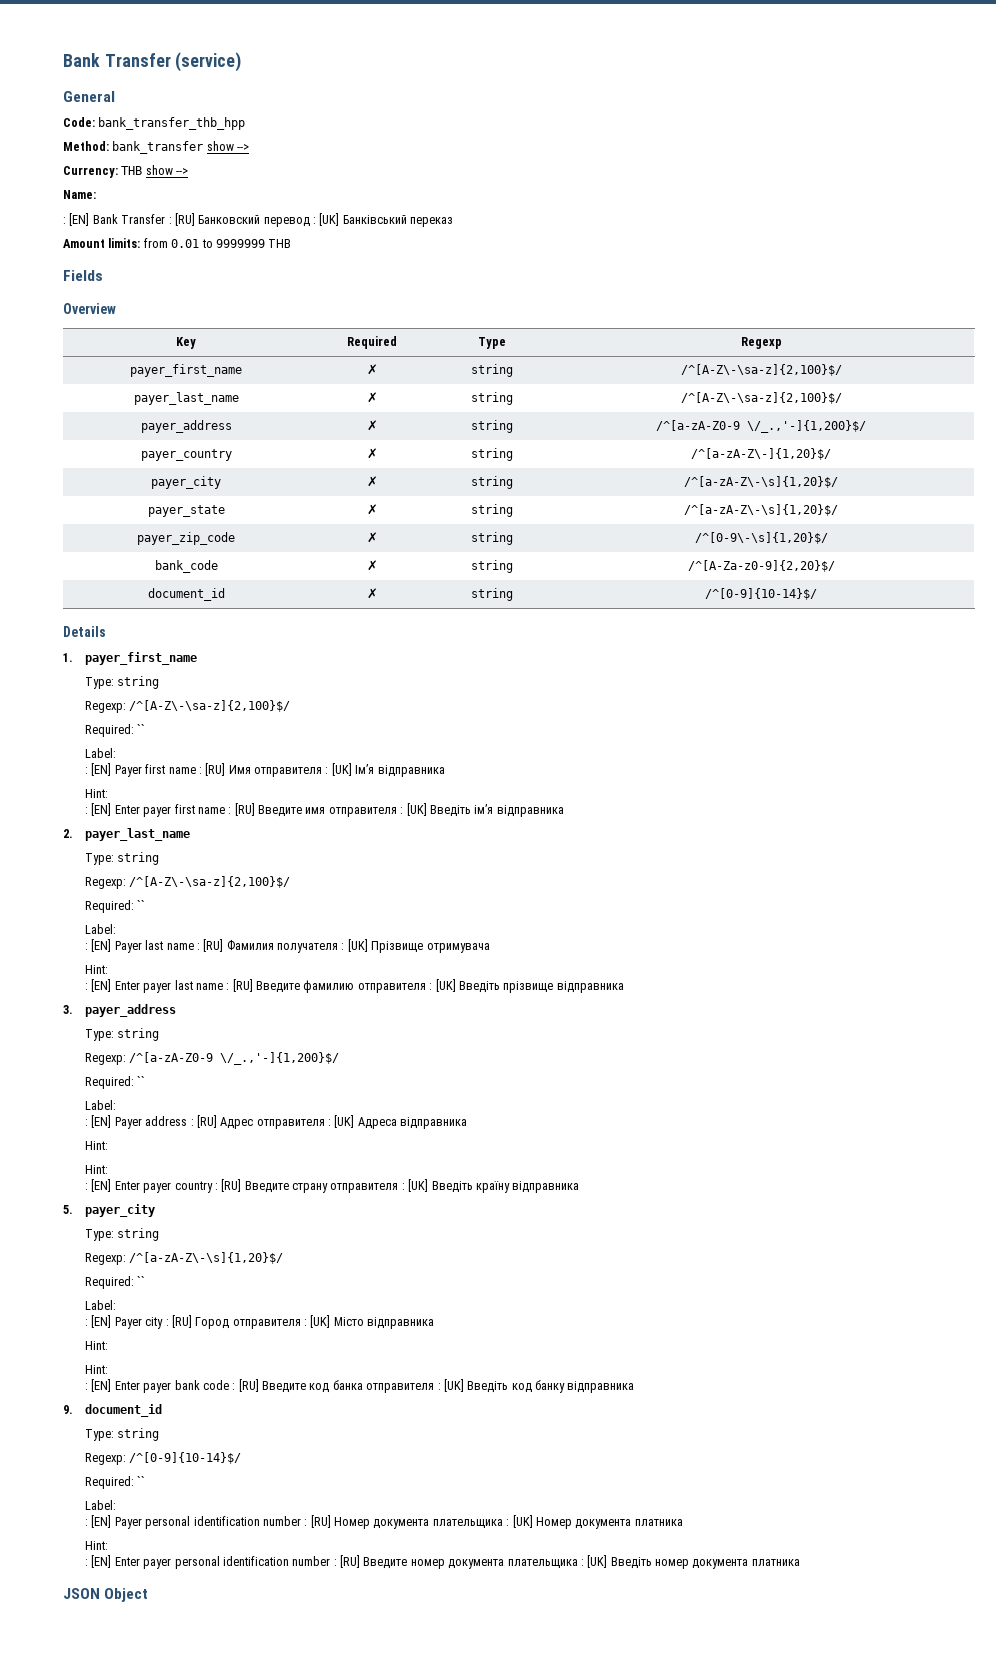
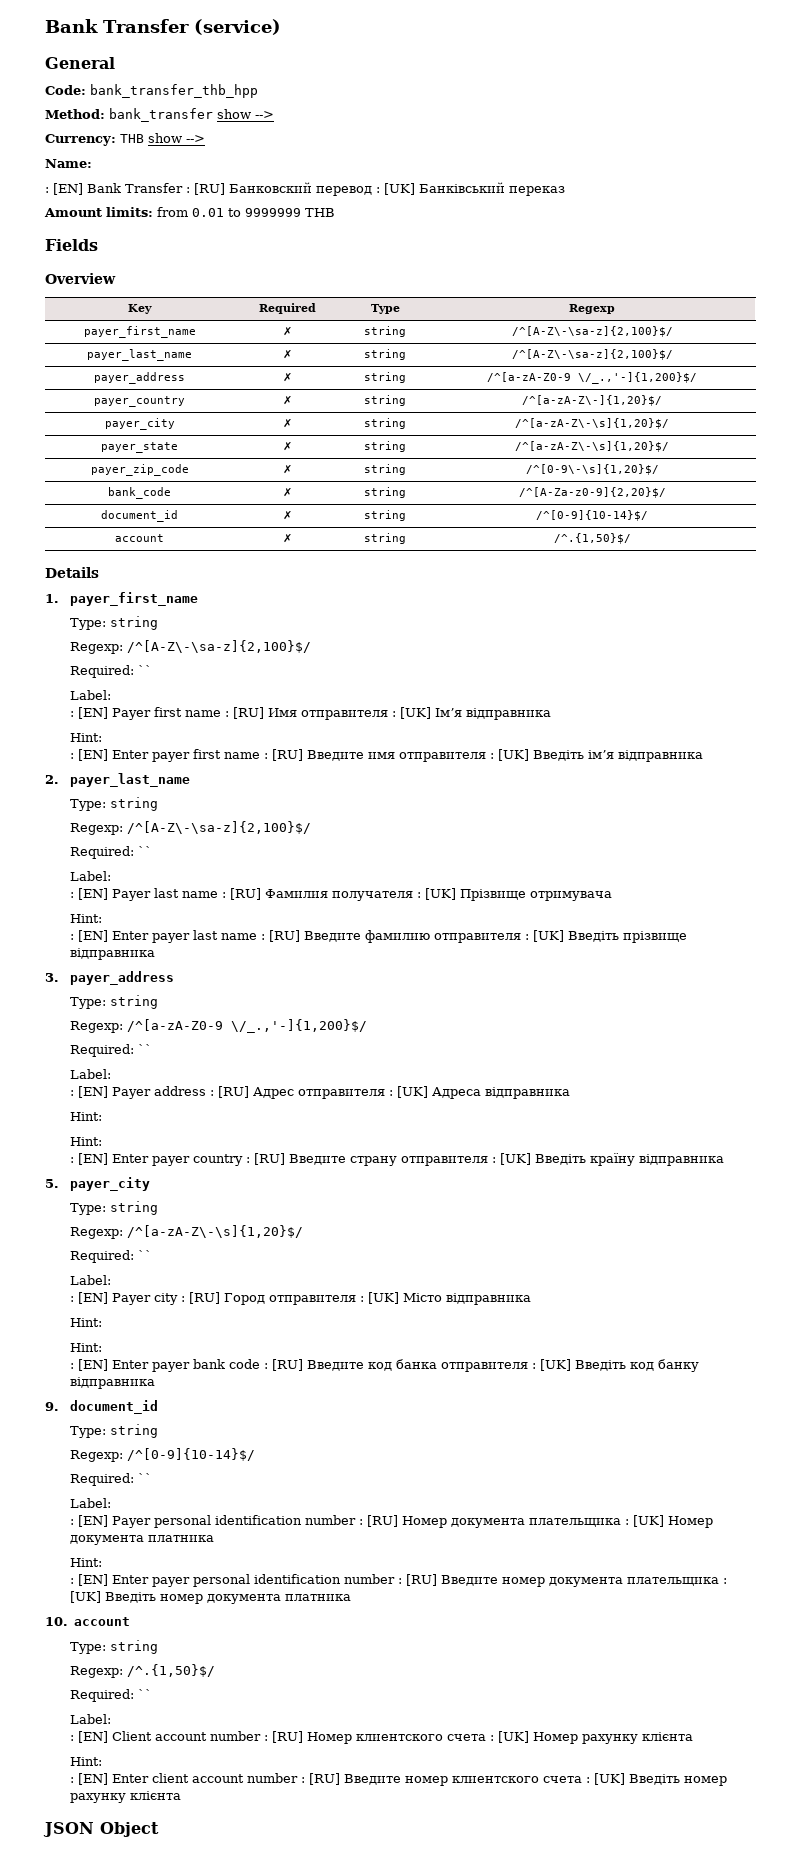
+ account | ✗ | string | /^.{1,50}$/
+ 10. account
+ Type: string
+ Regexp: /^.{1,50}$/
+ Required: ``
+ Label:
+ : [EN] Client account number : [RU] Номер клиентского счета : [UK] Номер рахунку клієнта
+ Hint:
+ : [EN] Enter client account number : [RU] Введите номер клиентского счета : [UK] Введіть номер рахунку клієнта

